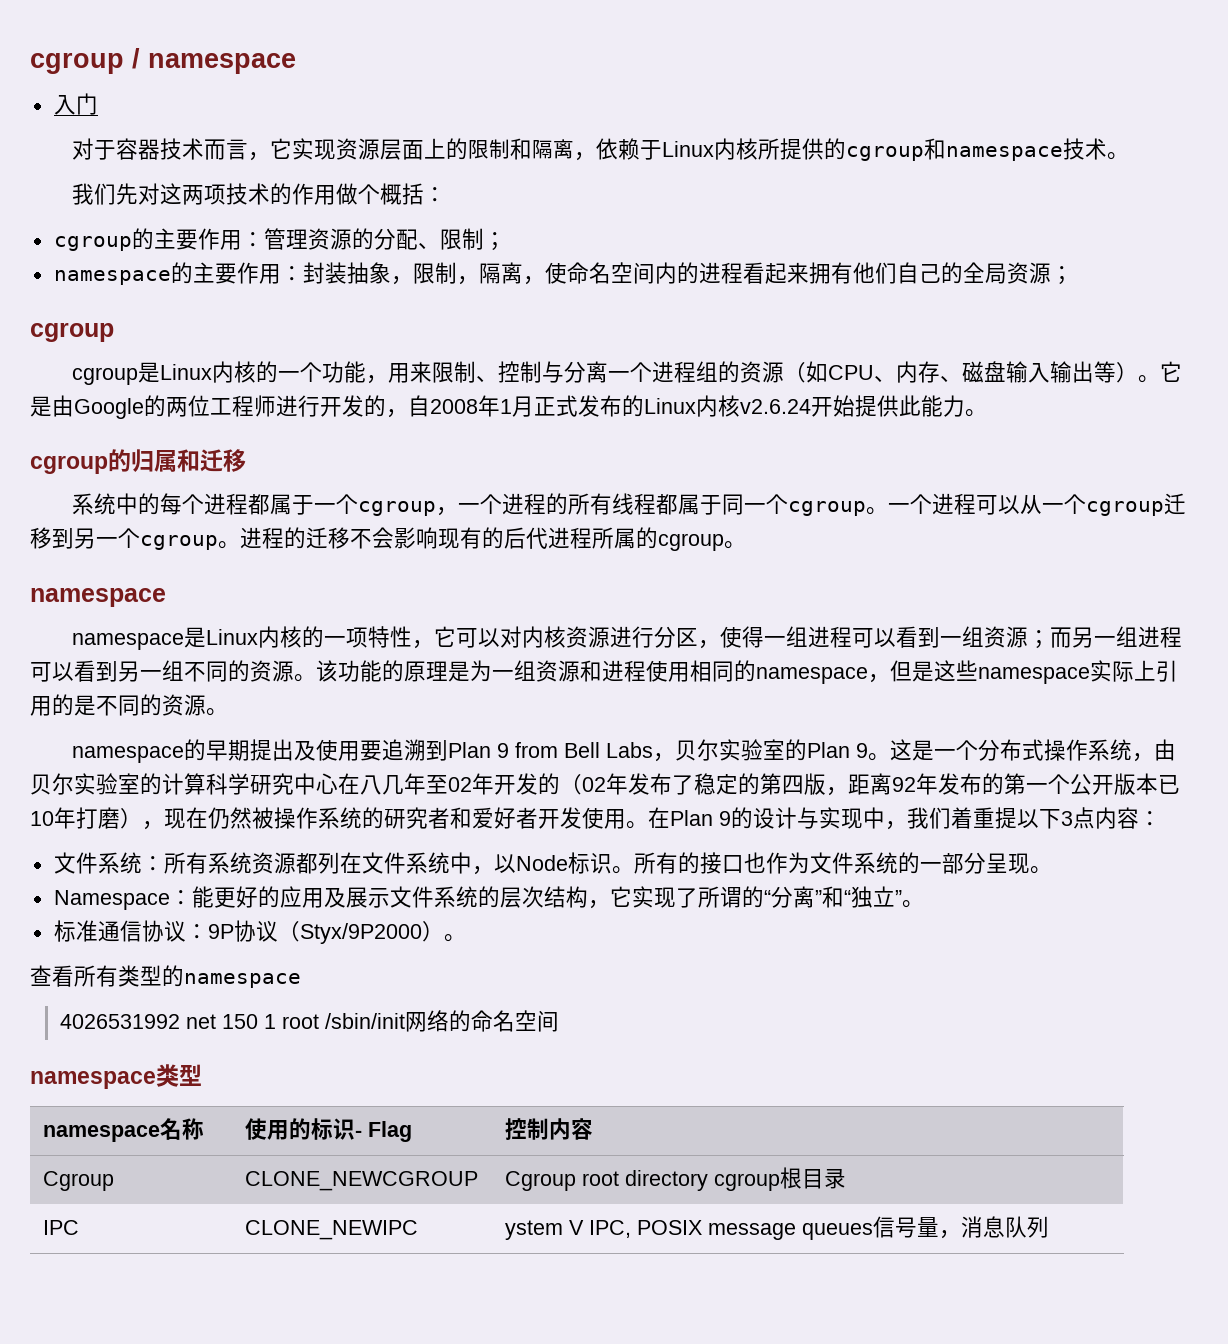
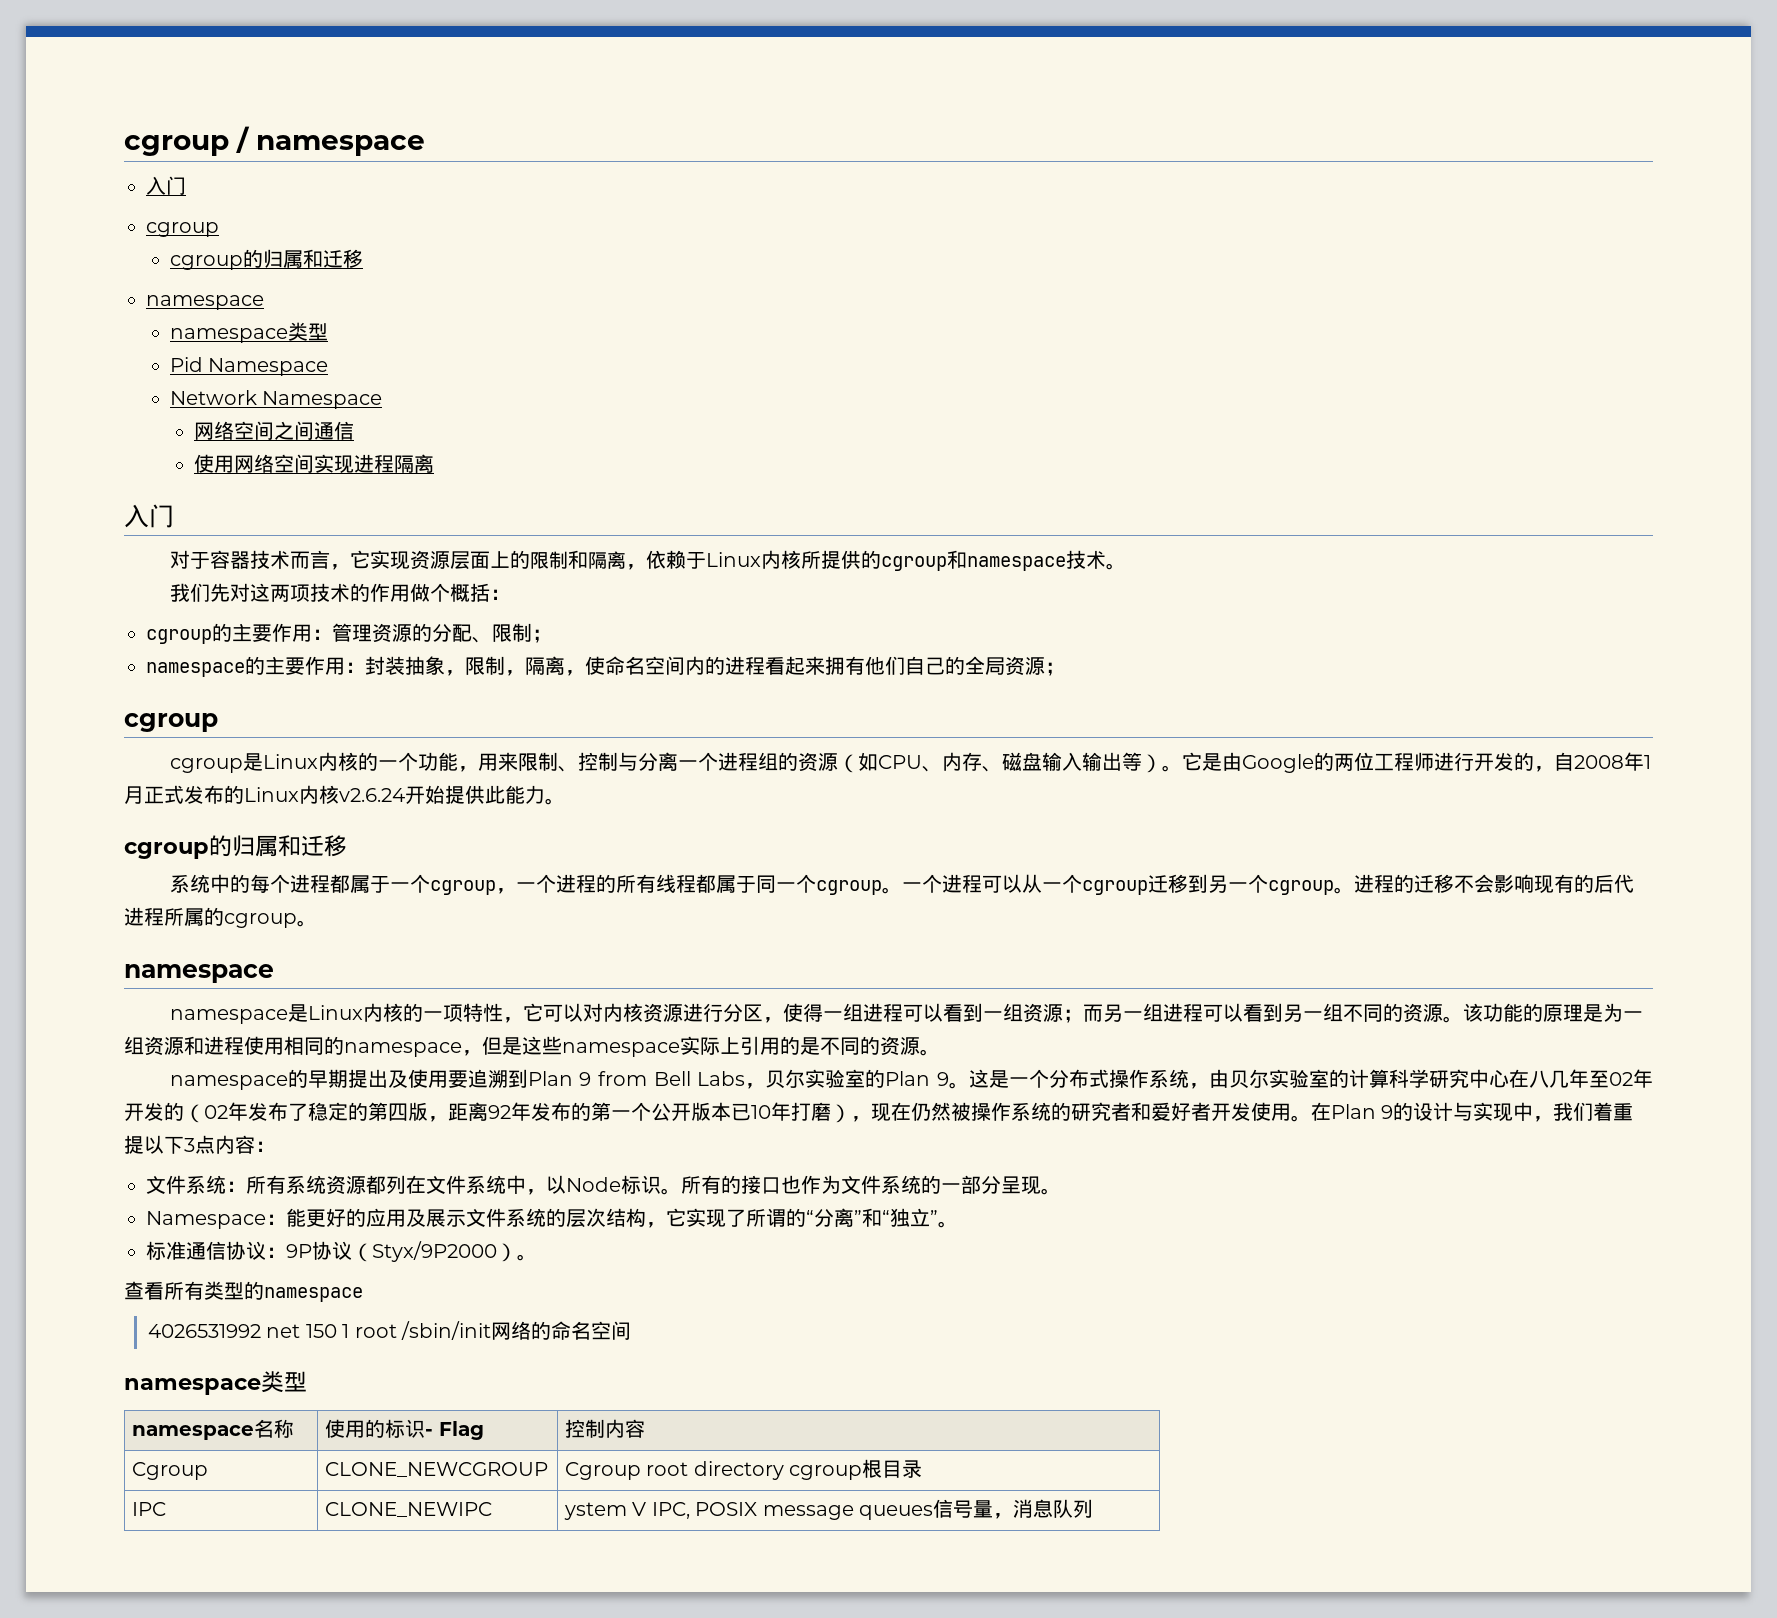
  cgroup / namespace
+ 入门
+ cgroup
+ cgroup的归属和迁移
+ namespace
+ namespace类型
+ Pid Namespace
+ Network Namespace
+ 网络空间之间通信
+ 使用网络空间实现进程隔离

